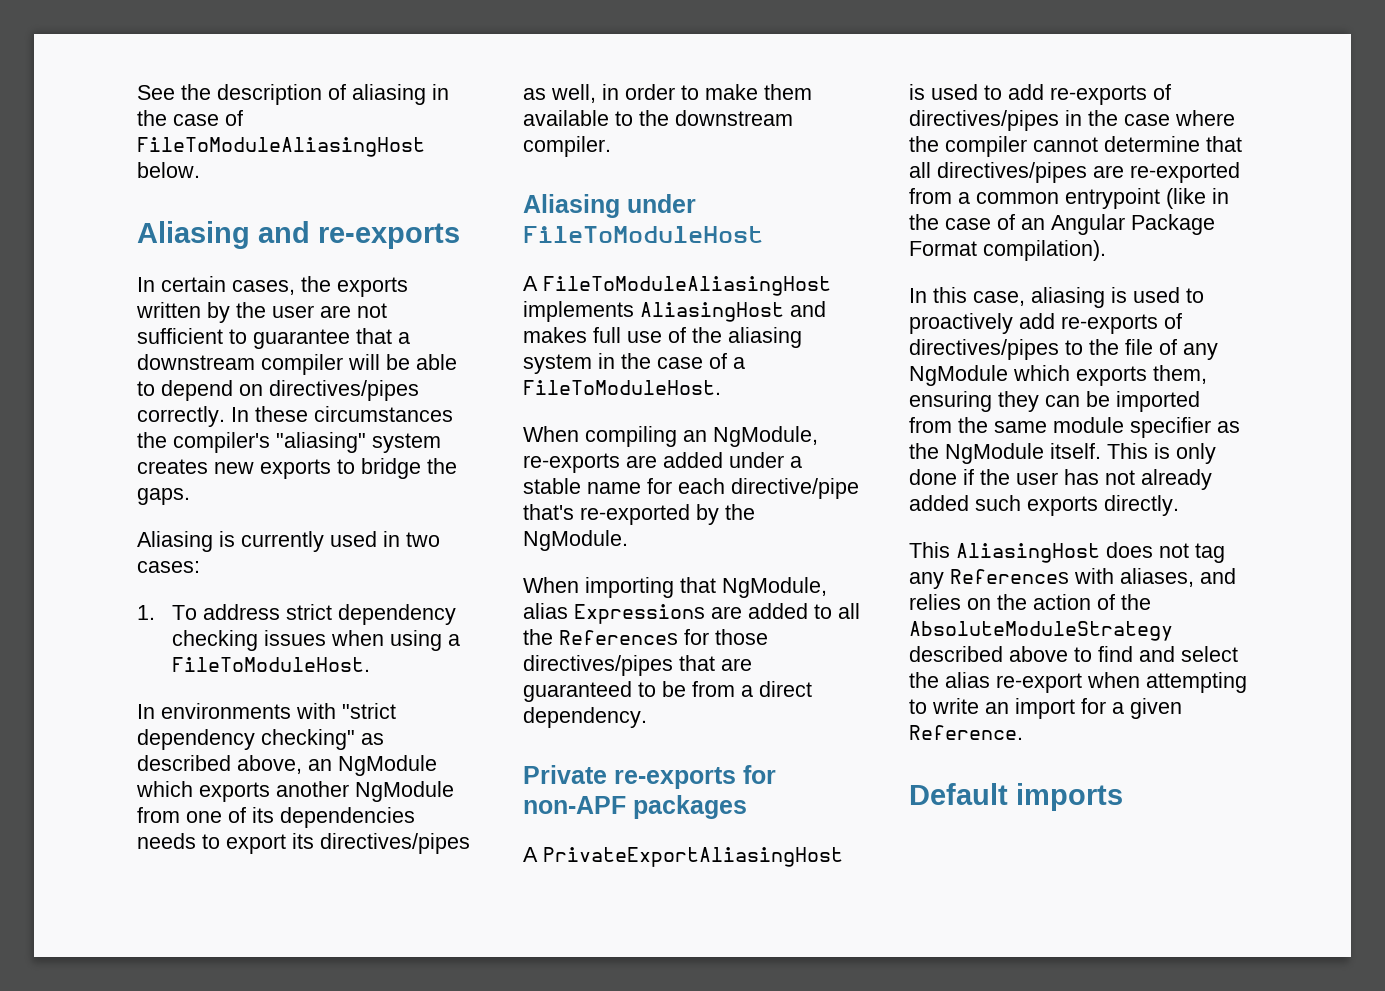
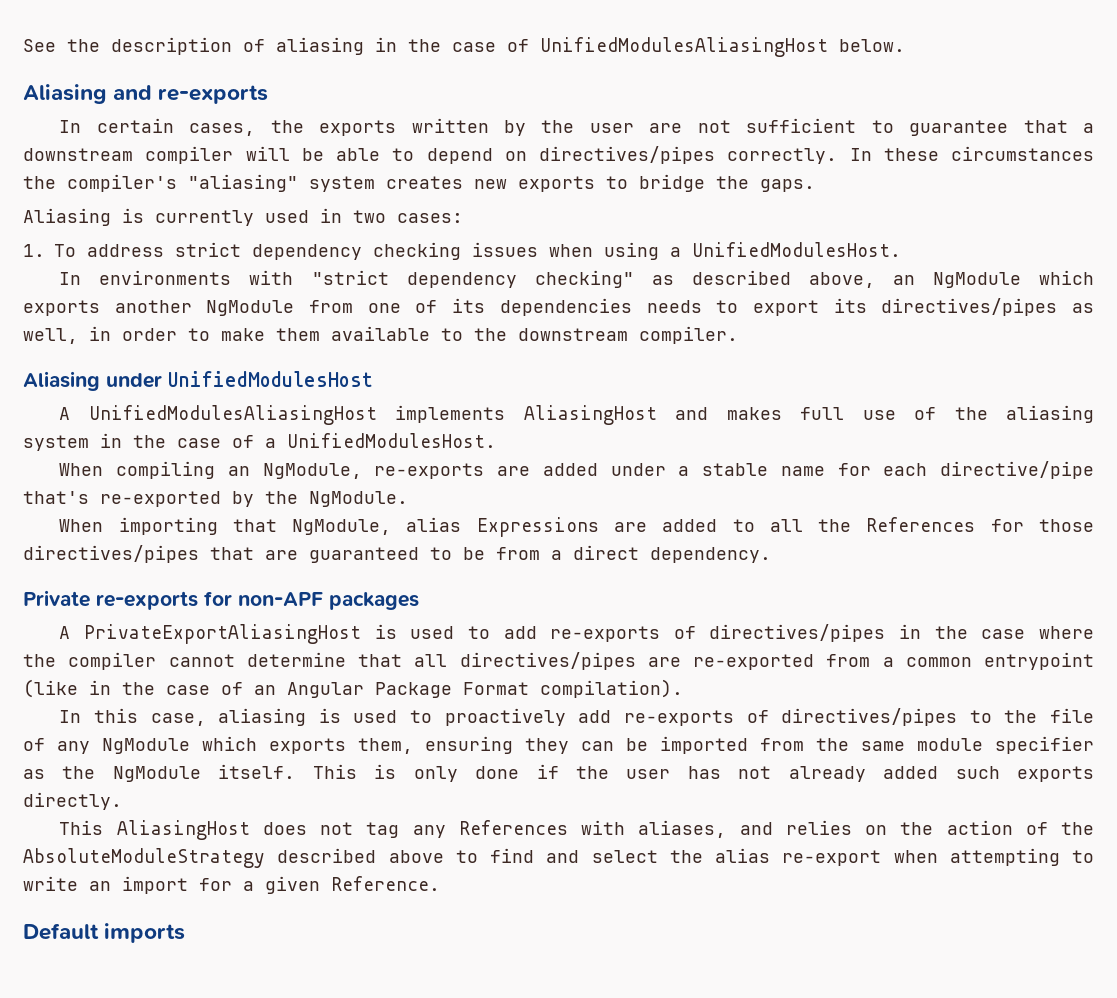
- See the description of aliasing in the case of FileToModuleAliasingHost below.
+ See the description of aliasing in the case of UnifiedModulesAliasingHost below.
- 1. To address strict dependency checking issues when using a FileToModuleHost.
+ 1. To address strict dependency checking issues when using a UnifiedModulesHost.
- Aliasing under FileToModuleHost
- A FileToModuleAliasingHost implements AliasingHost and makes full use of the aliasing system in the case of a FileToModuleHost.
+ Aliasing under UnifiedModulesHost
+ A UnifiedModulesAliasingHost implements AliasingHost and makes full use of the aliasing system in the case of a UnifiedModulesHost.

